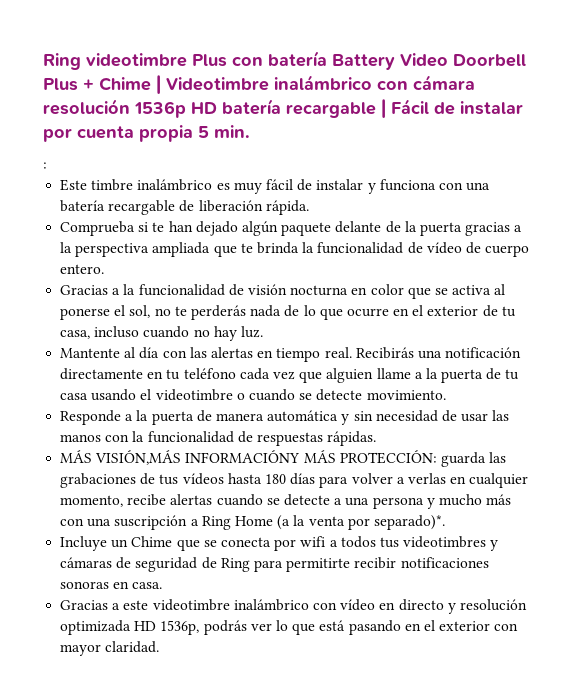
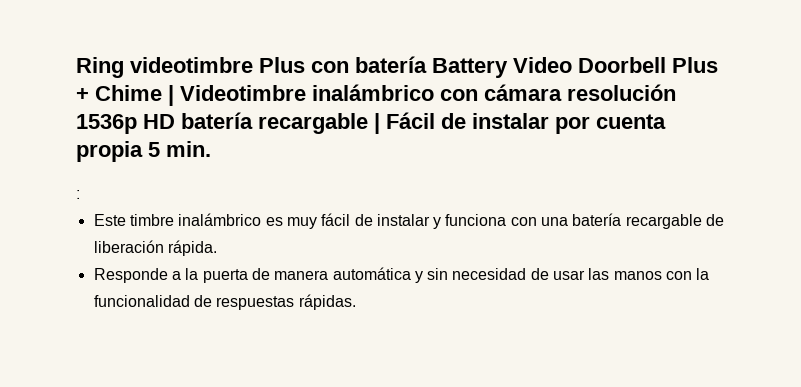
- Comprueba si te han dejado algún paquete delante de la puerta gracias a la perspectiva ampliada que te brinda la funcionalidad de vídeo de cuerpo entero.
- Gracias a la funcionalidad de visión nocturna en color que se activa al ponerse el sol, no te perderás nada de lo que ocurre en el exterior de tu casa, incluso cuando no hay luz.
- Mantente al día con las alertas en tiempo real. Recibirás una notificación directamente en tu teléfono cada vez que alguien llame a la puerta de tu casa usando el videotimbre o cuando se detecte movimiento.
- MÁS VISIÓN,MÁS INFORMACIÓNY MÁS PROTECCIÓN: guarda las grabaciones de tus vídeos hasta 180 días para volver a verlas en cualquier momento, recibe alertas cuando se detecte a una persona y mucho más con una suscripción a Ring Home (a la venta por separado)*.
- Incluye un Chime que se conecta por wifi a todos tus videotimbres y cámaras de seguridad de Ring para permitirte recibir notificaciones sonoras en casa.
- Gracias a este videotimbre inalámbrico con vídeo en directo y resolución optimizada HD 1536p, podrás ver lo que está pasando en el exterior con mayor claridad.

